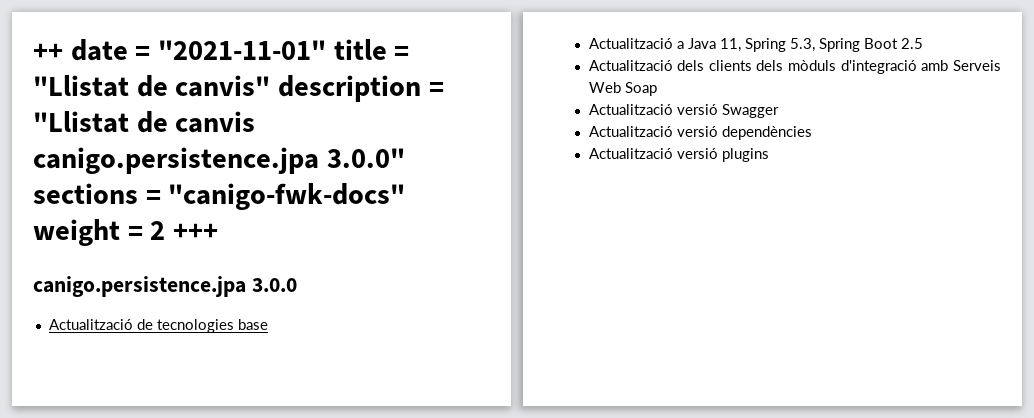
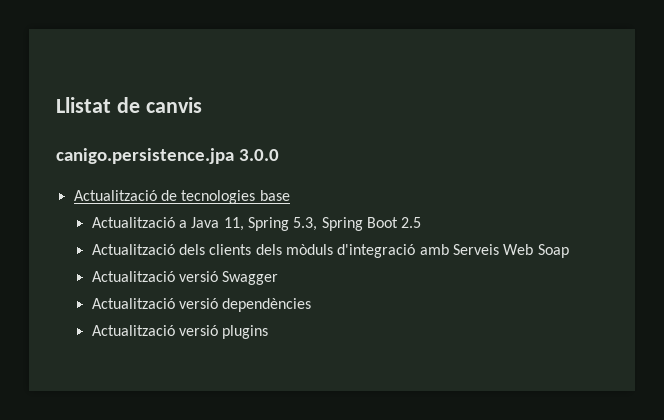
- ++ date = "2021-11-01" title = "Llistat de canvis" description = "Llistat de canvis canigo.persistence.jpa 3.0.0" sections = "canigo-fwk-docs" weight = 2 +++
+ Llistat de canvis

